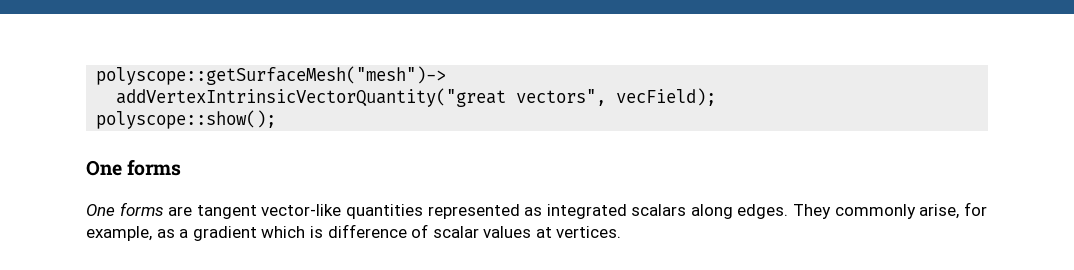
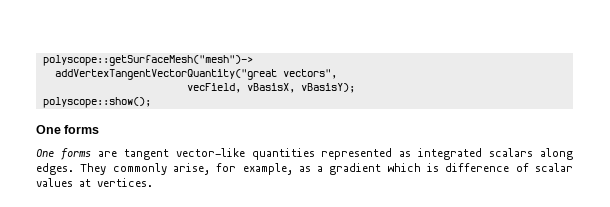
- addVertexIntrinsicVectorQuantity("great vectors", vecField);
+ addVertexTangentVectorQuantity("great vectors",
+ vecField, vBasisX, vBasisY);

